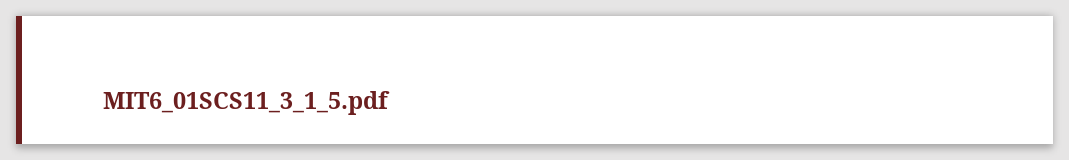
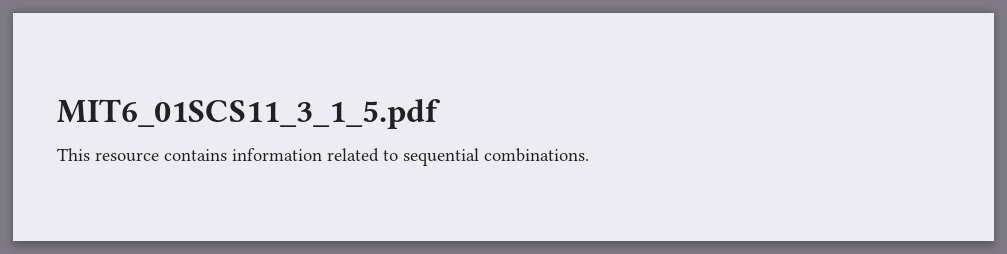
+ This resource contains information related to sequential combinations.

